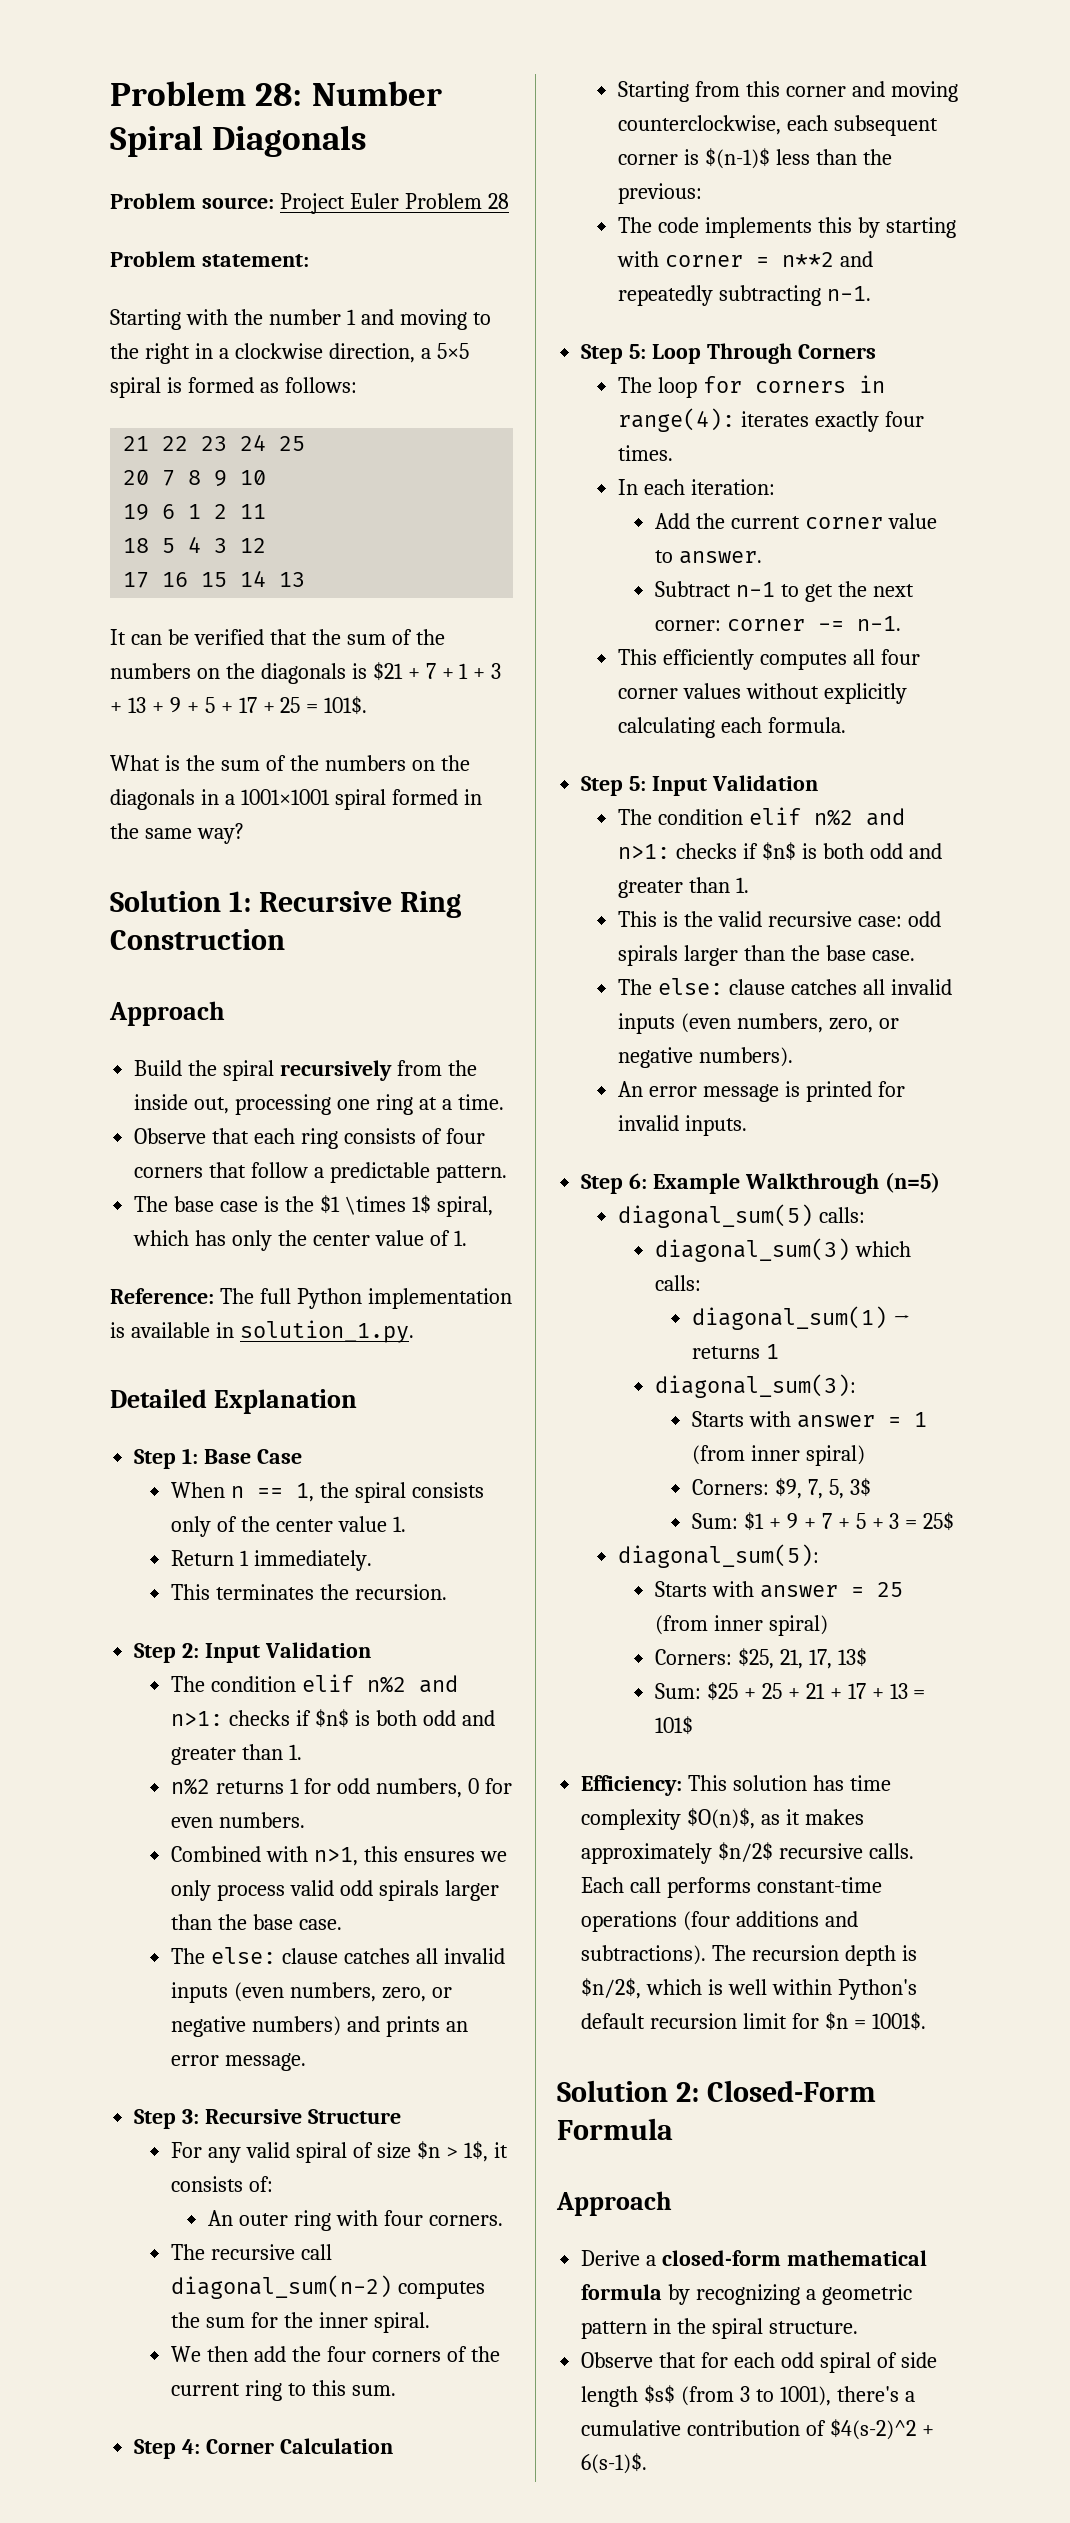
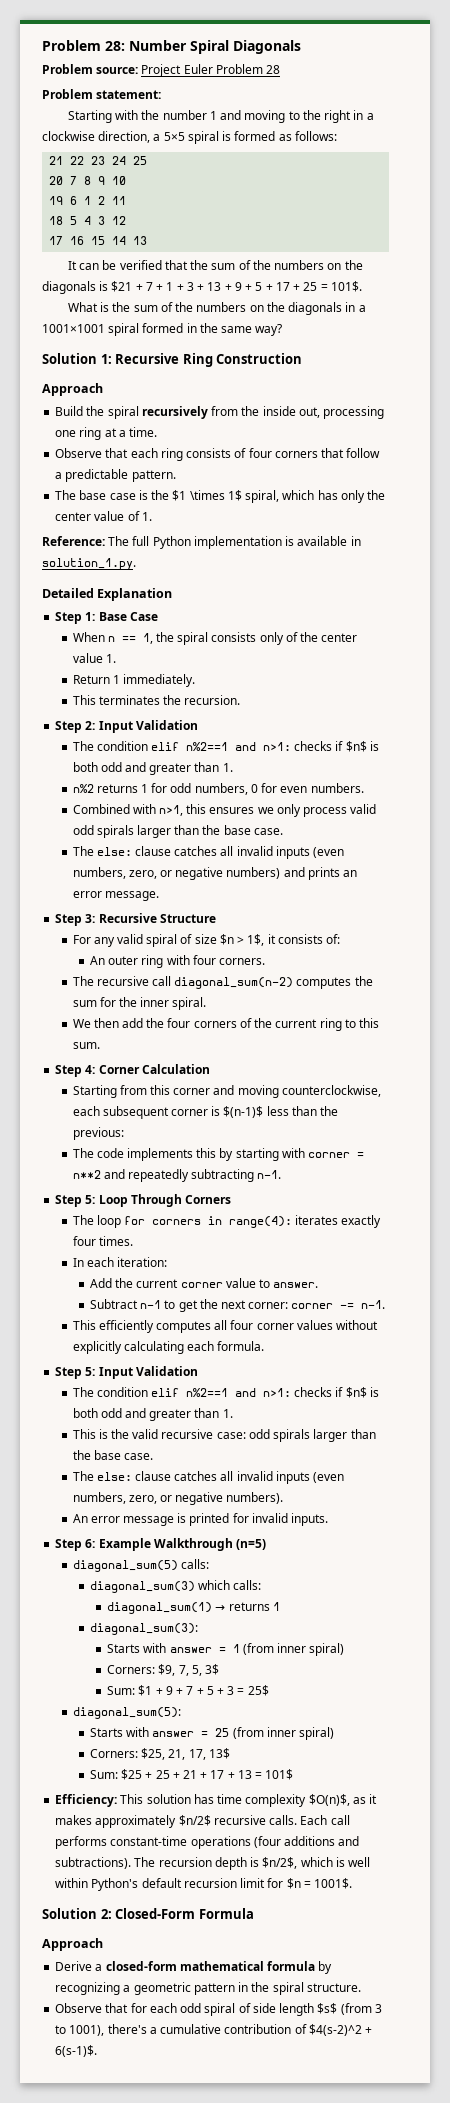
  Step 2: Input Validation
- The condition elif n%2 and n>1: checks if $n$ is both odd and greater than 1.
+ The condition elif n%2==1 and n>1: checks if $n$ is both odd and greater than 1.
  Step 5: Input Validation
- The condition elif n%2 and n>1: checks if $n$ is both odd and greater than 1.
+ The condition elif n%2==1 and n>1: checks if $n$ is both odd and greater than 1.

